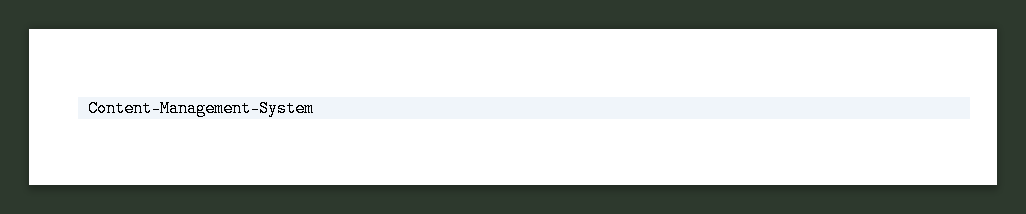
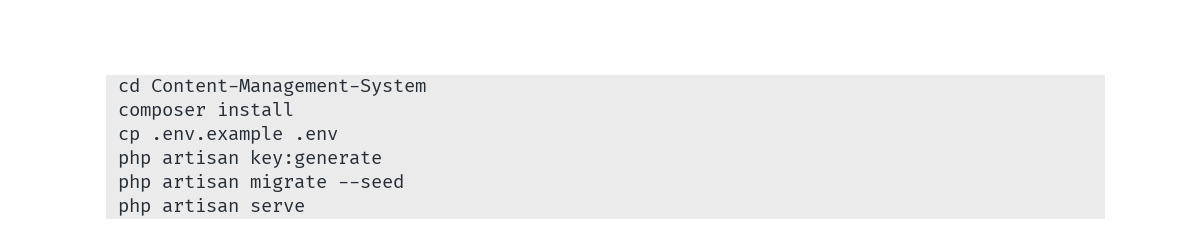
- Content-Management-System
+ cd Content-Management-System
+ composer install
+ cp .env.example .env
+ php artisan key:generate
+ php artisan migrate --seed
+ php artisan serve

